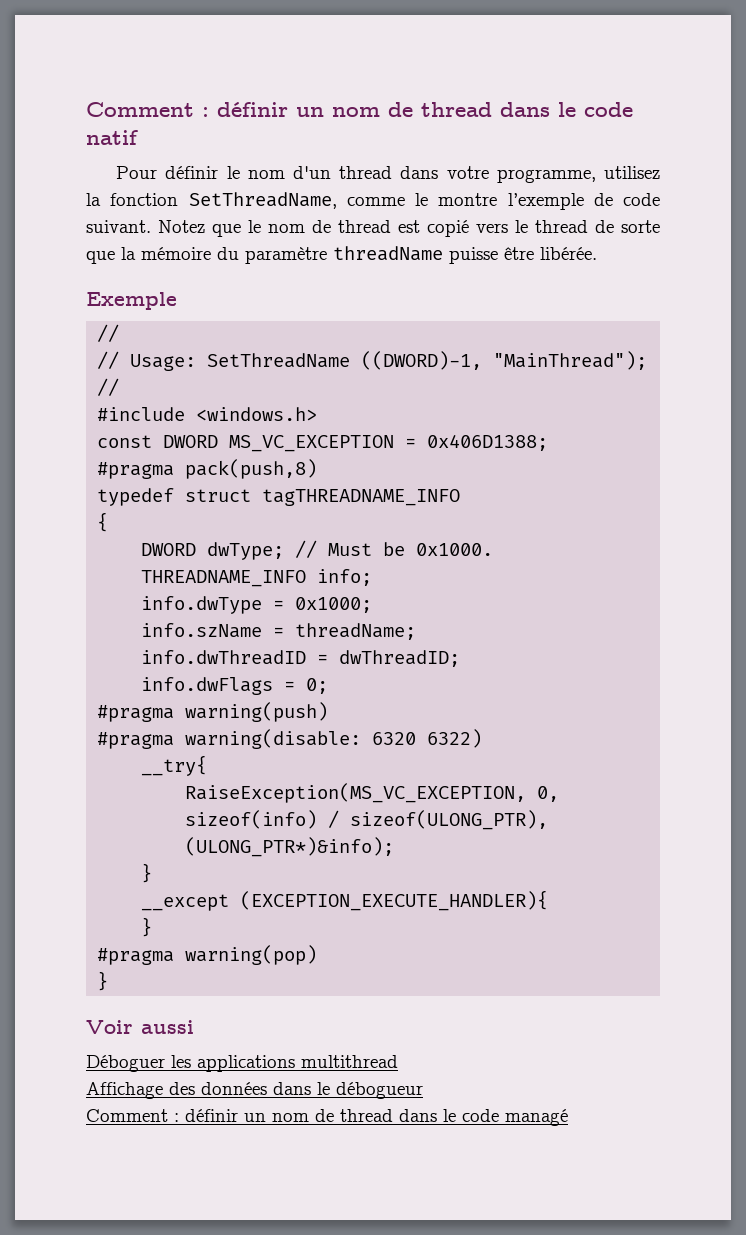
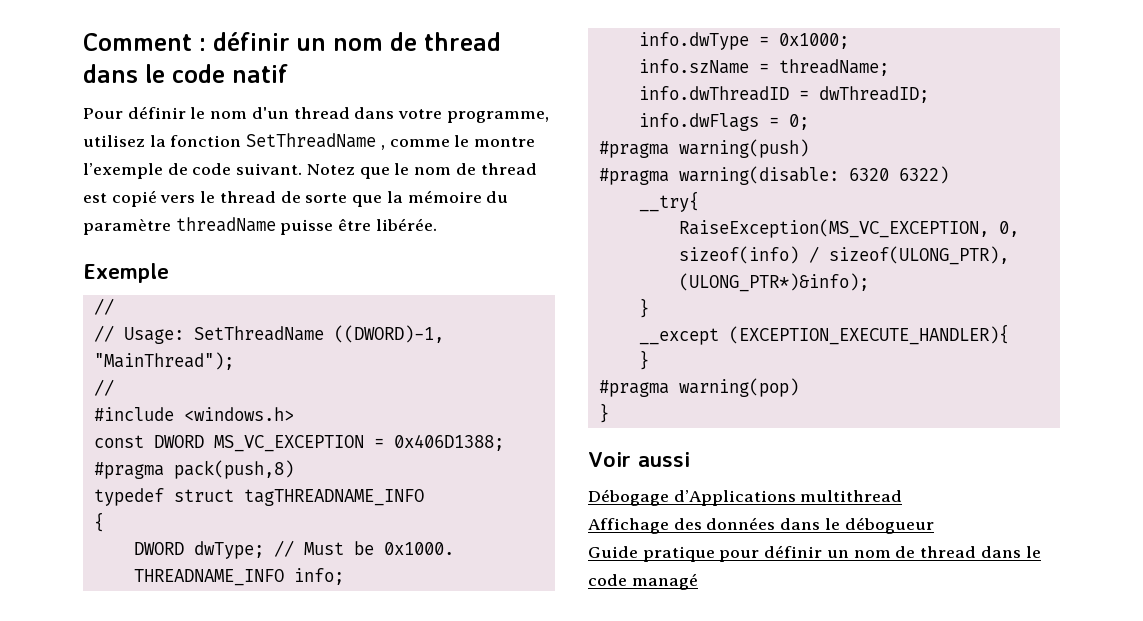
- Pour définir le nom d'un thread dans votre programme, utilisez la fonction SetThreadName, comme le montre l’exemple de code suivant.
+ Pour définir le nom d'un thread dans votre programme, utilisez la fonction SetThreadName , comme le montre l’exemple de code suivant.
- Déboguer les applications multithread
+ Débogage d’Applications multithread
- Comment : définir un nom de thread dans le code managé
+ Guide pratique pour définir un nom de thread dans le code managé

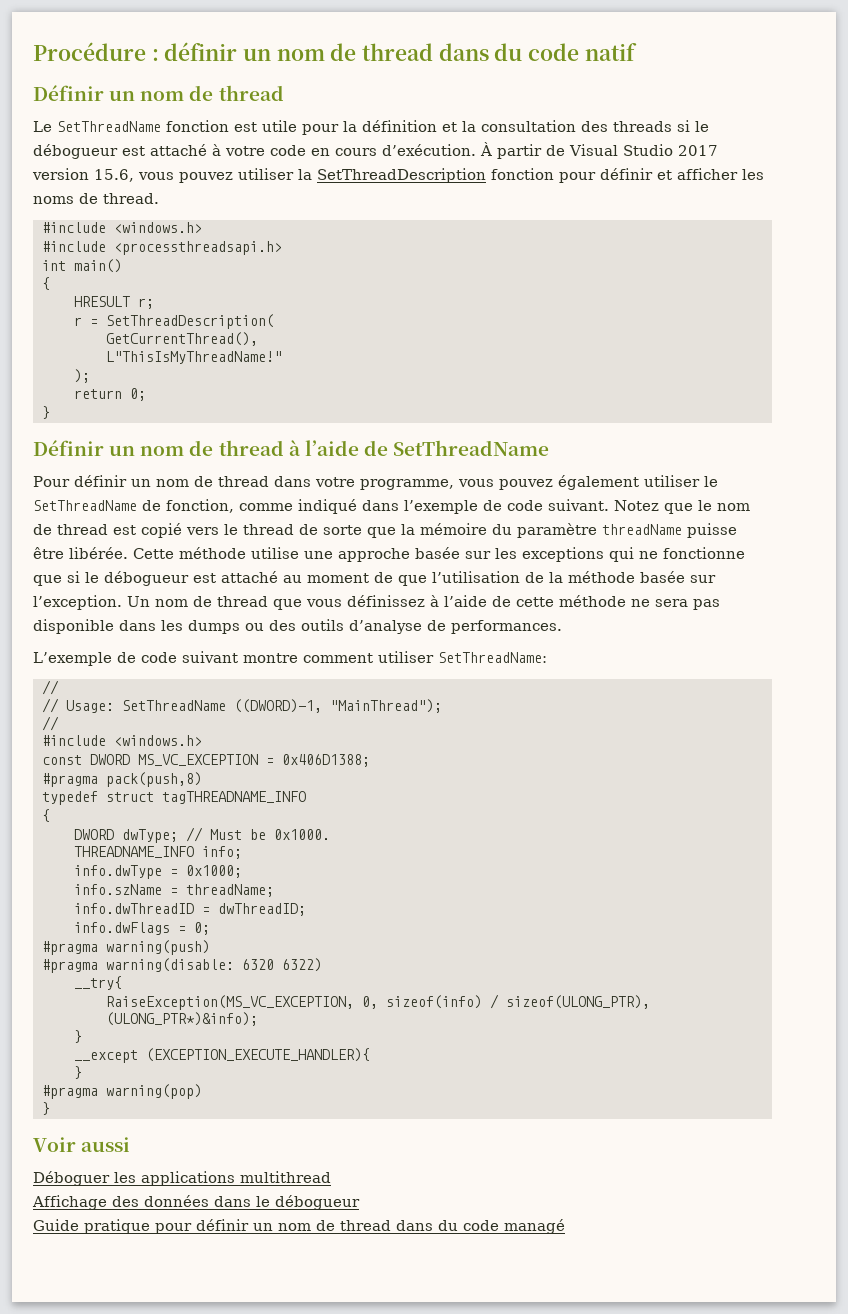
- Comment : définir un nom de thread dans le code natif
+ Procédure : définir un nom de thread dans du code natif
+ Définir un nom de thread
+ Le SetThreadName fonction est utile pour la définition et la consultation des threads si le débogueur est attaché à votre code en cours d’exécution. À partir de Visual Studio 2017 version 15.6, vous pouvez utiliser la SetThreadDescription fonction pour définir et afficher les noms de thread.
+ #include <windows.h>
+ #include <processthreadsapi.h>
+ int main()
+ {
+ HRESULT r;
+ r = SetThreadDescription(
+ GetCurrentThread(),
+ L"ThisIsMyThreadName!"
+ );
+ return 0;
+ }
+ Définir un nom de thread à l’aide de SetThreadName
- Pour définir le nom d'un thread dans votre programme, utilisez la fonction SetThreadName , comme le montre l’exemple de code suivant.
+ Pour définir un nom de thread dans votre programme, vous pouvez également utiliser le SetThreadName de fonction, comme indiqué dans l’exemple de code suivant.
- Notez que le nom de thread est copié vers le thread de sorte que la mémoire du paramètre threadName puisse être libérée.
- Exemple
+ Notez que le nom de thread est copié vers le thread de sorte que la mémoire du paramètre threadName puisse être libérée. Cette méthode utilise une approche basée sur les exceptions qui ne fonctionne que si le débogueur est attaché au moment de que l’utilisation de la méthode basée sur l’exception. Un nom de thread que vous définissez à l’aide de cette méthode ne sera pas disponible dans les dumps ou des outils d’analyse de performances.
+ L’exemple de code suivant montre comment utiliser SetThreadName:
- Débogage d’Applications multithread
+ Déboguer les applications multithread
- Guide pratique pour définir un nom de thread dans le code managé
+ Guide pratique pour définir un nom de thread dans du code managé

